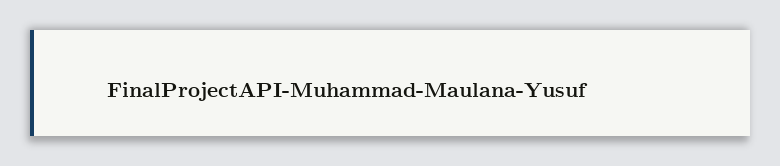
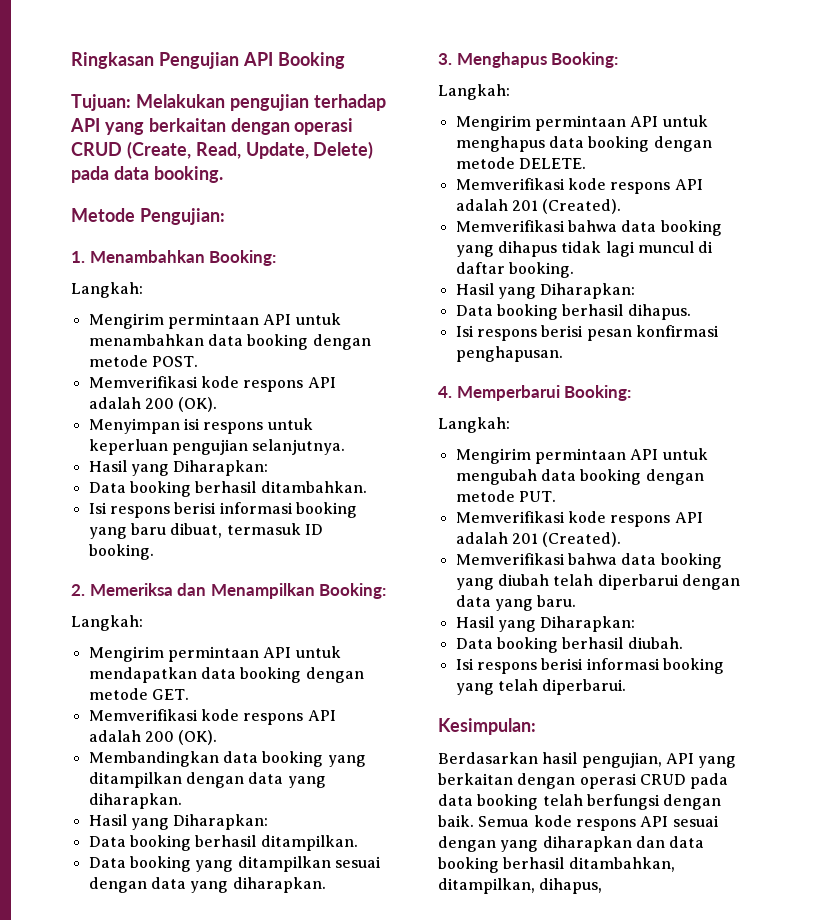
- FinalProjectAPI-Muhammad-Maulana-Yusuf
+ Ringkasan Pengujian API Booking
+ Tujuan: Melakukan pengujian terhadap API yang berkaitan dengan operasi CRUD (Create, Read, Update, Delete) pada data booking.
+ Metode Pengujian:
+ 1. Menambahkan Booking:
+ Langkah:
+ Mengirim permintaan API untuk menambahkan data booking dengan metode POST.
+ Memverifikasi kode respons API adalah 200 (OK).
+ Menyimpan isi respons untuk keperluan pengujian selanjutnya.
+ Hasil yang Diharapkan:
+ Data booking berhasil ditambahkan.
+ Isi respons berisi informasi booking yang baru dibuat, termasuk ID booking.
+ 2. Memeriksa dan Menampilkan Booking:
+ Langkah:
+ Mengirim permintaan API untuk mendapatkan data booking dengan metode GET.
+ Memverifikasi kode respons API adalah 200 (OK).
+ Membandingkan data booking yang ditampilkan dengan data yang diharapkan.
+ Hasil yang Diharapkan:
+ Data booking berhasil ditampilkan.
+ Data booking yang ditampilkan sesuai dengan data yang diharapkan.
+ 3. Menghapus Booking:
+ Langkah:
+ Mengirim permintaan API untuk menghapus data booking dengan metode DELETE.
+ Memverifikasi kode respons API adalah 201 (Created).
+ Memverifikasi bahwa data booking yang dihapus tidak lagi muncul di daftar booking.
+ Hasil yang Diharapkan:
+ Data booking berhasil dihapus.
+ Isi respons berisi pesan konfirmasi penghapusan.
+ 4. Memperbarui Booking:
+ Langkah:
+ Mengirim permintaan API untuk mengubah data booking dengan metode PUT.
+ Memverifikasi kode respons API adalah 201 (Created).
+ Memverifikasi bahwa data booking yang diubah telah diperbarui dengan data yang baru.
+ Hasil yang Diharapkan:
+ Data booking berhasil diubah.
+ Isi respons berisi informasi booking yang telah diperbarui.
+ Kesimpulan:
+ Berdasarkan hasil pengujian, API yang berkaitan dengan operasi CRUD pada data booking telah berfungsi dengan baik. Semua kode respons API sesuai dengan yang diharapkan dan data booking berhasil ditambahkan, ditampilkan, dihapus,

